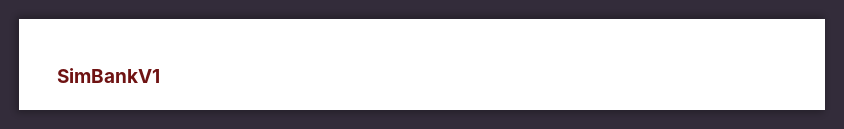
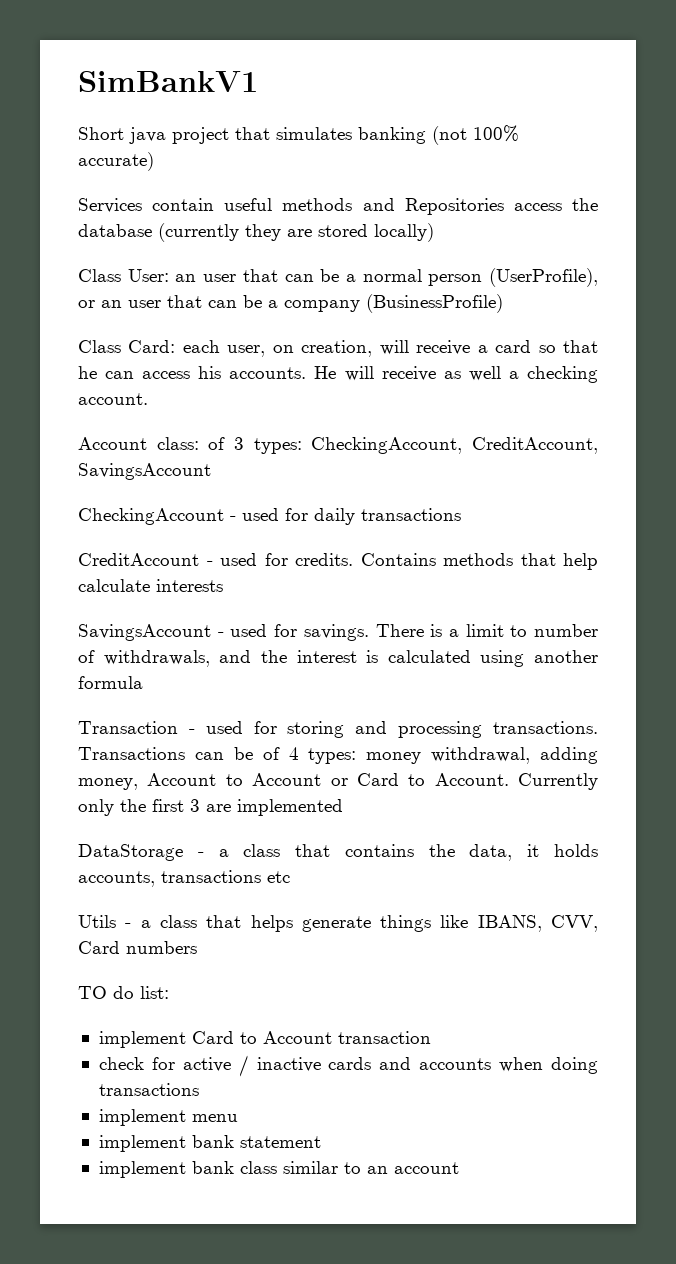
+ Short java project that simulates banking (not 100% accurate)
+ Services contain useful methods and Repositories access the database (currently they are stored locally)
+ Class User: an user that can be a normal person (UserProfile), or an user that can be a company (BusinessProfile)
+ Class Card: each user, on creation, will receive a card so that he can access his accounts. He will receive as well a checking account.
+ Account class: of 3 types: CheckingAccount, CreditAccount, SavingsAccount
+ CheckingAccount - used for daily transactions
+ CreditAccount - used for credits. Contains methods that help calculate interests
+ SavingsAccount - used for savings. There is a limit to number of withdrawals, and the interest is calculated using another formula
+ Transaction - used for storing and processing transactions. Transactions can be of 4 types: money withdrawal, adding money, Account to Account or Card to Account. Currently only the first 3 are implemented
+ DataStorage - a class that contains the data, it holds accounts, transactions etc
+ Utils - a class that helps generate things like IBANS, CVV, Card numbers
+ TO do list:
+ implement Card to Account transaction
+ check for active / inactive cards and accounts when doing transactions
+ implement menu
+ implement bank statement
+ implement bank class similar to an account

